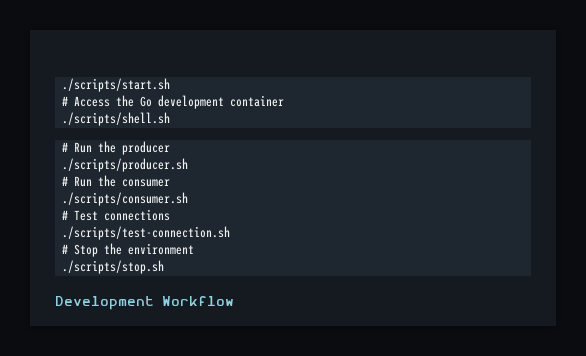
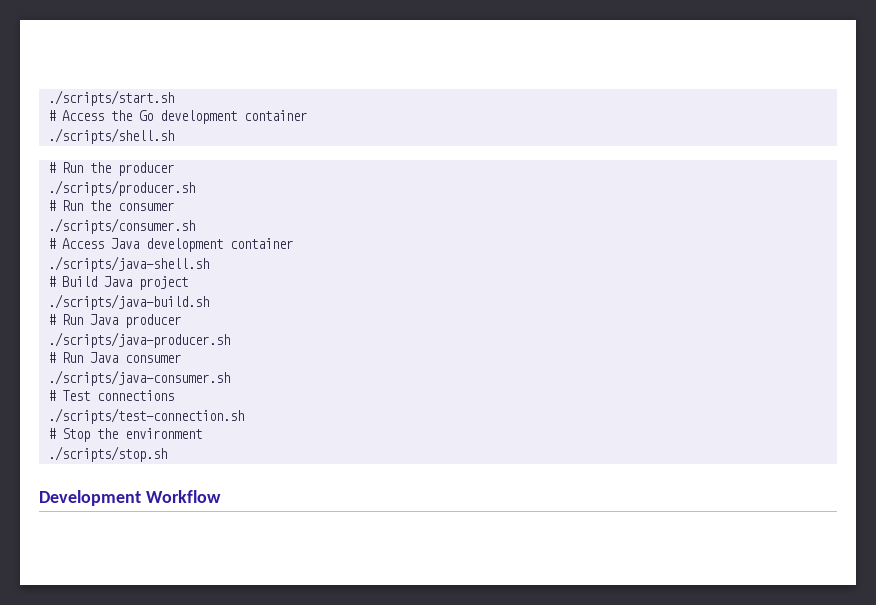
+ # Access Java development container
+ ./scripts/java-shell.sh
+ # Build Java project
+ ./scripts/java-build.sh
+ # Run Java producer
+ ./scripts/java-producer.sh
+ # Run Java consumer
+ ./scripts/java-consumer.sh

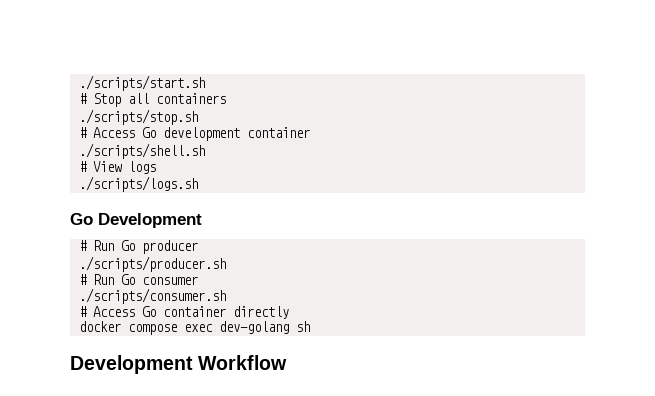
- # Access the Go development container
+ # Stop all containers
+ ./scripts/stop.sh
+ # Access Go development container
- # Run the producer
+ # View logs
+ ./scripts/logs.sh
+ Go Development
+ # Run Go producer
- # Run the consumer
+ # Run Go consumer
- # Access Java development container
- ./scripts/java-shell.sh
- # Build Java project
- ./scripts/java-build.sh
- # Run Java producer
- ./scripts/java-producer.sh
- # Run Java consumer
- ./scripts/java-consumer.sh
- # Test connections
- ./scripts/test-connection.sh
- # Stop the environment
- ./scripts/stop.sh
+ # Access Go container directly
+ docker compose exec dev-golang sh

